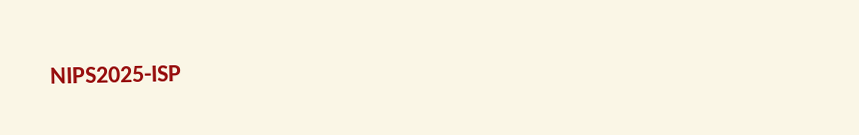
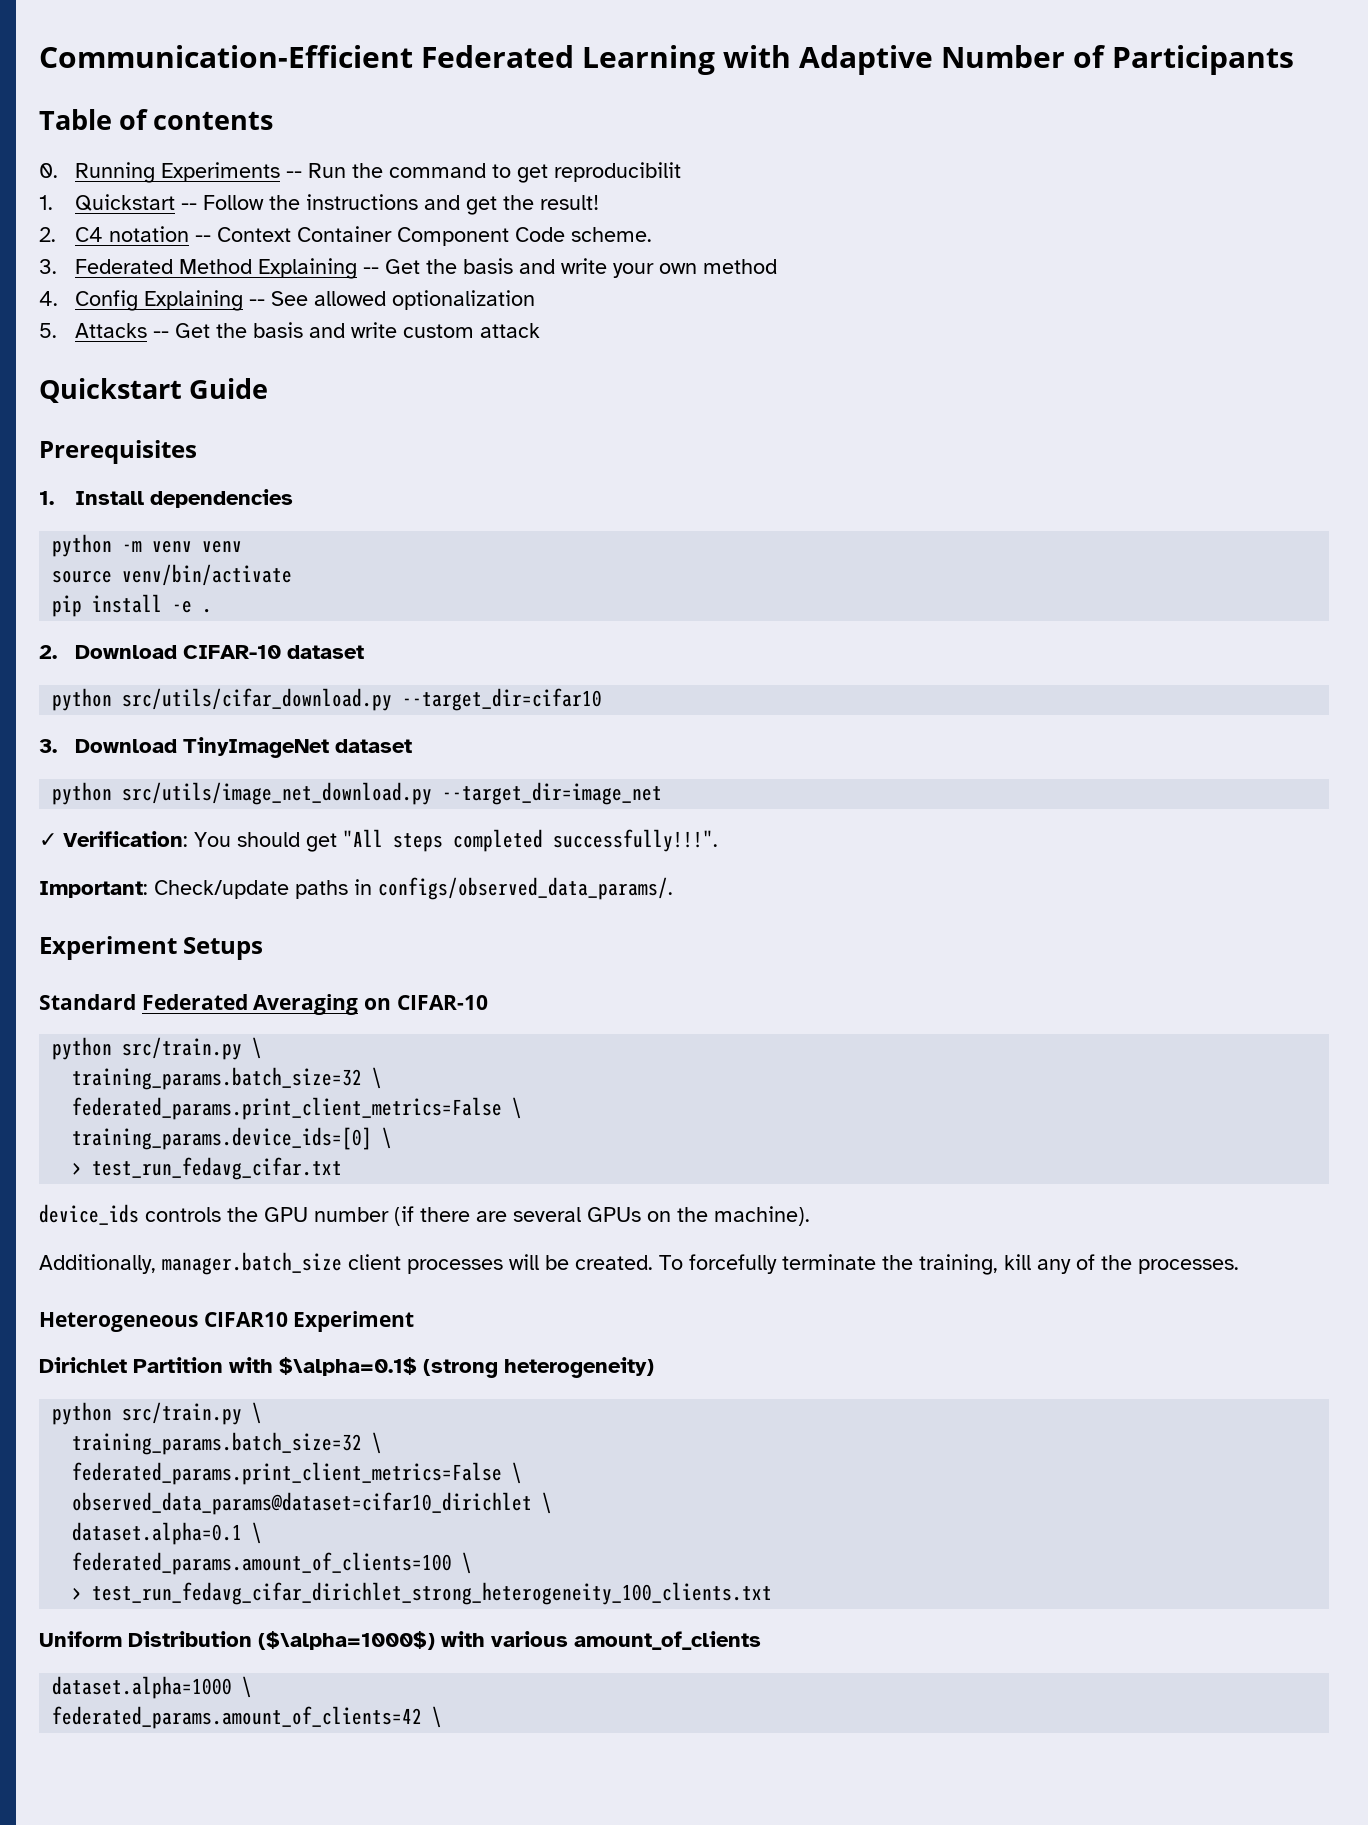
- NIPS2025-ISP
+ Communication-Efficient Federated Learning with Adaptive Number of Participants
+ Table of contents
+ 0. Running Experiments -- Run the command to get reproducibilit
+ 1. Quickstart -- Follow the instructions and get the result!
+ 2. C4 notation -- Context Container Component Code scheme.
+ 3. Federated Method Explaining -- Get the basis and write your own method
+ 4. Config Explaining -- See allowed optionalization
+ 5. Attacks -- Get the basis and write custom attack
+ Quickstart Guide
+ Prerequisites
+ 1. Install dependencies
+ python -m venv venv
+ source venv/bin/activate
+ pip install -e .
+ 2. Download CIFAR-10 dataset
+ python src/utils/cifar_download.py --target_dir=cifar10
+ 3. Download TinyImageNet dataset
+ python src/utils/image_net_download.py --target_dir=image_net
+ ✓ Verification: You should get "All steps completed successfully!!!".
+ Important: Check/update paths in configs/observed_data_params/.
+ Experiment Setups
+ Standard Federated Averaging on CIFAR-10
+ python src/train.py \
+ training_params.batch_size=32 \
+ federated_params.print_client_metrics=False \
+ training_params.device_ids=[0] \
+ > test_run_fedavg_cifar.txt
+ device_ids controls the GPU number (if there are several GPUs on the machine).
+ Additionally, manager.batch_size client processes will be created. To forcefully terminate the training, kill any of the processes.
+ Heterogeneous CIFAR10 Experiment
+ Dirichlet Partition with $\alpha=0.1$ (strong heterogeneity)
+ python src/train.py \
+ training_params.batch_size=32 \
+ federated_params.print_client_metrics=False \
+ observed_data_params@dataset=cifar10_dirichlet \
+ dataset.alpha=0.1 \
+ federated_params.amount_of_clients=100 \
+ > test_run_fedavg_cifar_dirichlet_strong_heterogeneity_100_clients.txt
+ Uniform Distribution ($\alpha=1000$) with various amount_of_clients
+ dataset.alpha=1000 \
+ federated_params.amount_of_clients=42 \

